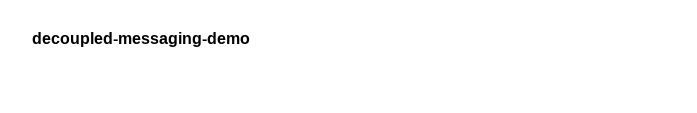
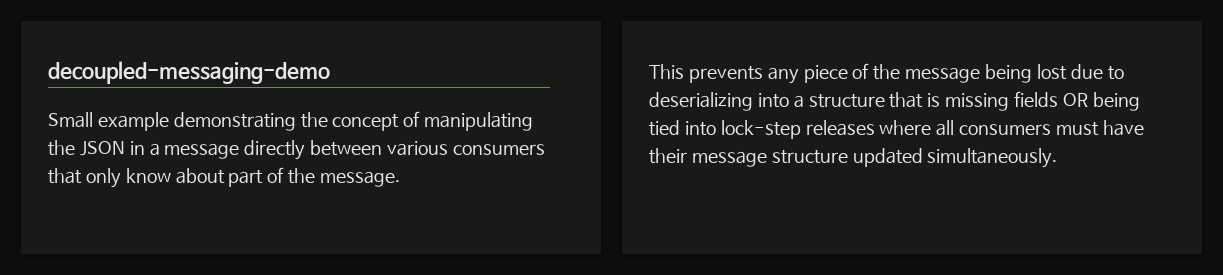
+ Small example demonstrating the concept of manipulating the JSON in a message directly between various consumers that only know about part of the message.
+ This prevents any piece of the message being lost due to deserializing into a structure that is missing fields OR being tied into lock-step releases where all consumers must have their message structure updated simultaneously.

